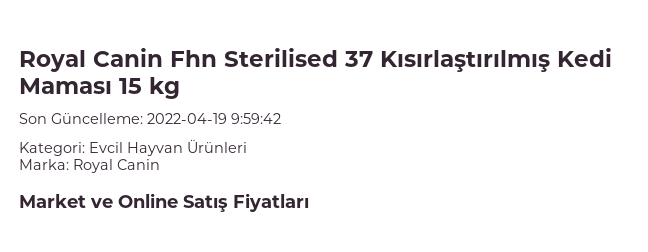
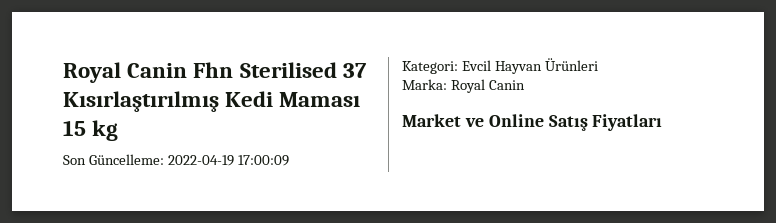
- Son Güncelleme: 2022-04-19 9:59:42
+ Son Güncelleme: 2022-04-19 17:00:09

